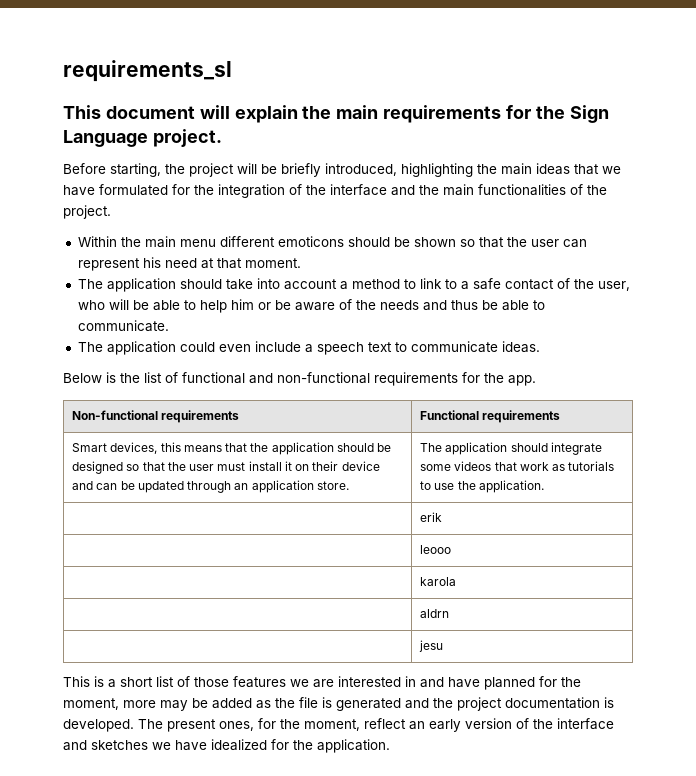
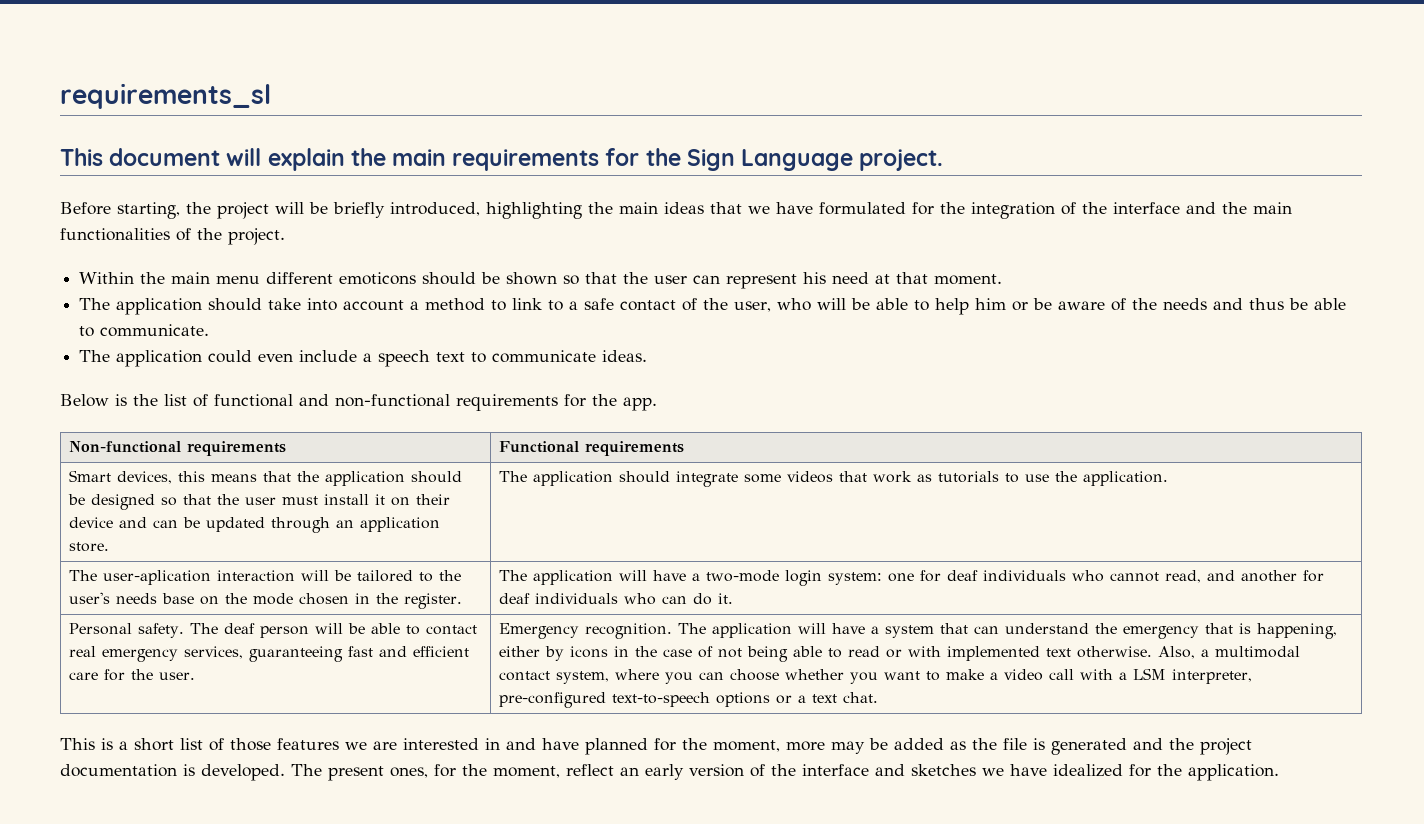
- erik
- | leooo
- | karola
- | aldrn
- | jesu
+ The user-aplication interaction will be tailored to the user's needs base on the mode chosen in the register. | The application will have a two-mode login system: one for deaf individuals who cannot read, and another for deaf individuals who can do it.
+ Personal safety. The deaf person will be able to contact real emergency services, guaranteeing fast and efficient care for the user. | Emergency recognition. The application will have a system that can understand the emergency that is happening, either by icons in the case of not being able to read or with implemented text otherwise. Also, a multimodal contact system, where you can choose whether you want to make a video call with a LSM interpreter, pre-configured text-to-speech options or a text chat.

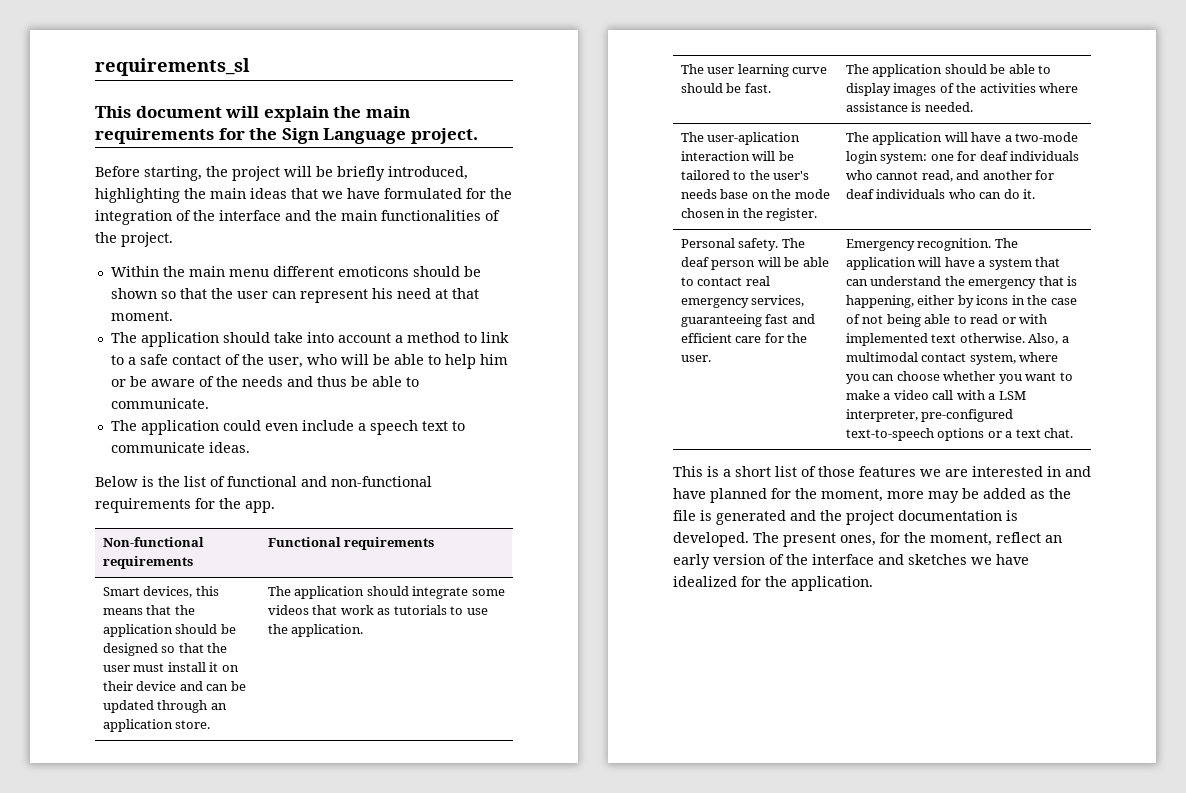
+ The user learning curve should be fast. | The application should be able to display images of the activities where assistance is needed.

